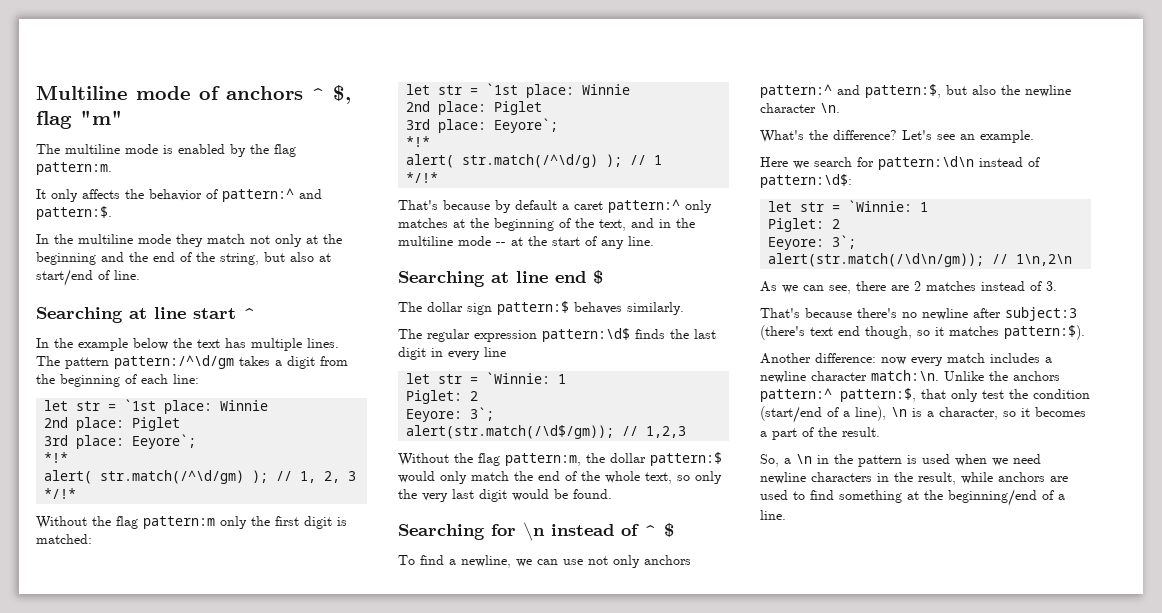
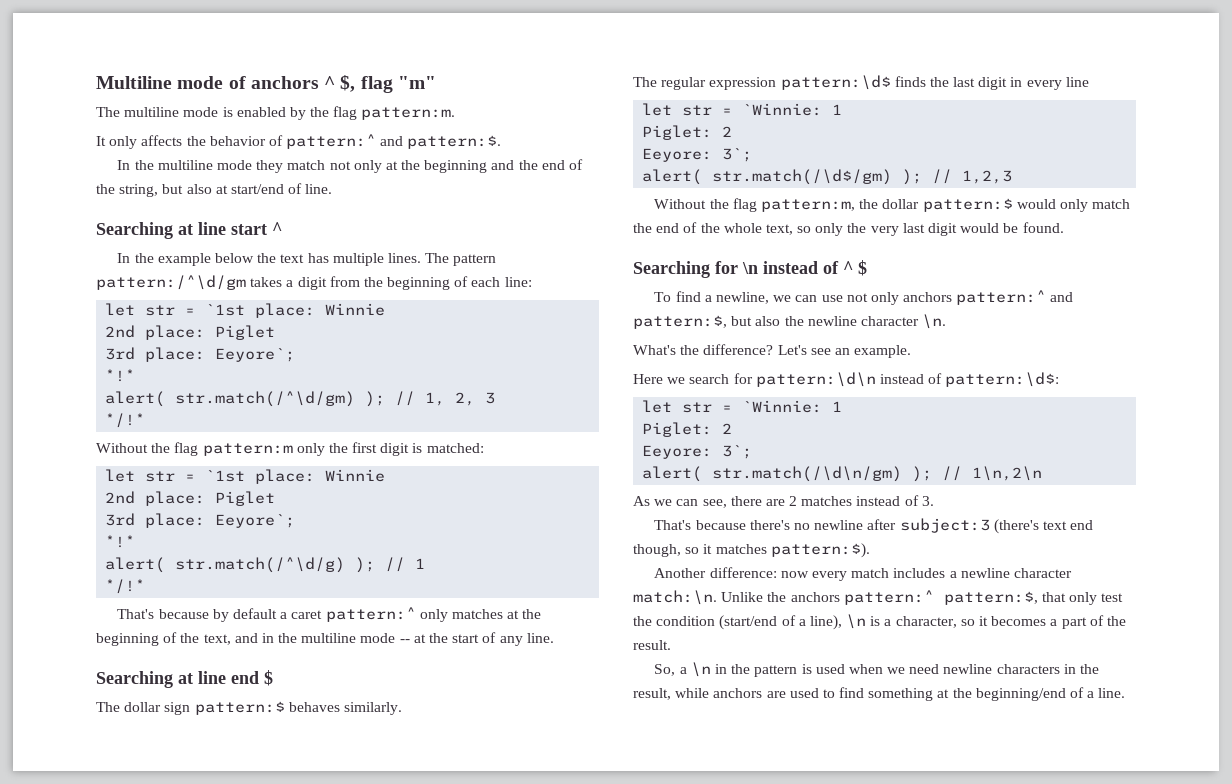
- alert(str.match(/\d$/gm)); // 1,2,3
+ alert( str.match(/\d$/gm) ); // 1,2,3
- alert(str.match(/\d\n/gm)); // 1\n,2\n
+ alert( str.match(/\d\n/gm) ); // 1\n,2\n

